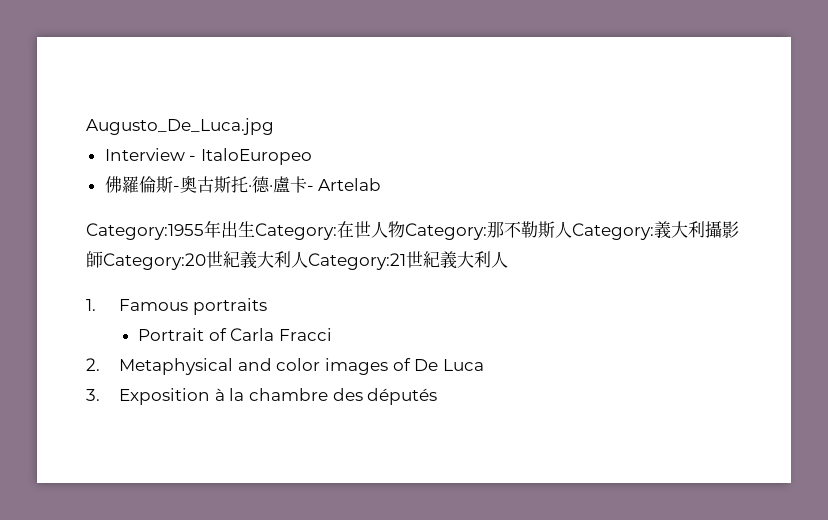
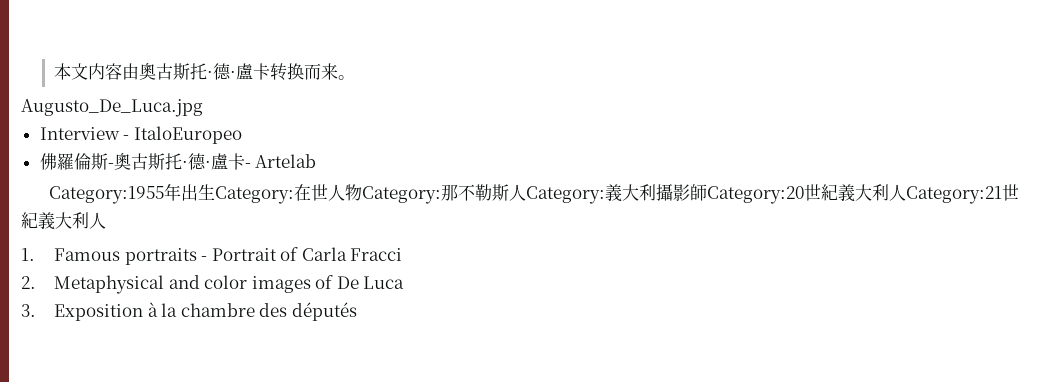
+ 本文内容由奧古斯托·德·盧卡转换而来。
- 1. Famous portraits
- Portrait of Carla Fracci
+ 1. Famous portraits - Portrait of Carla Fracci

